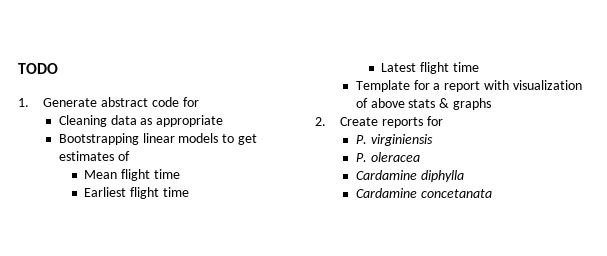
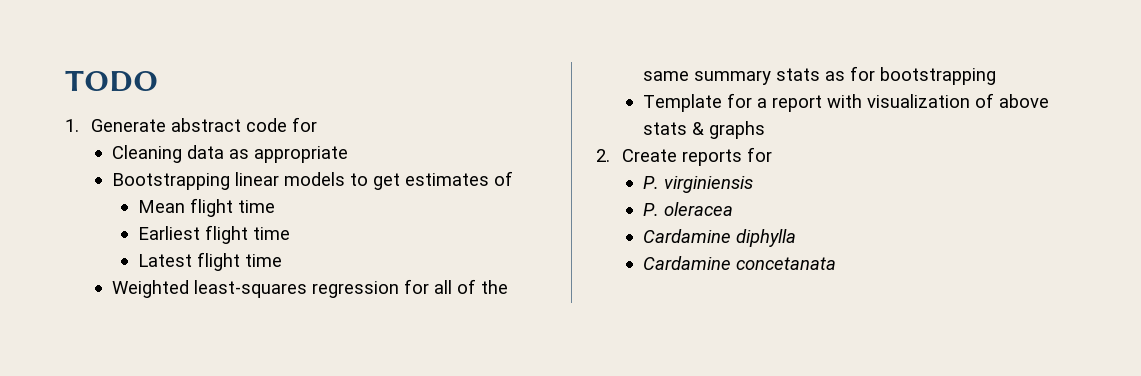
+ Weighted least-squares regression for all of the same summary stats as for bootstrapping

